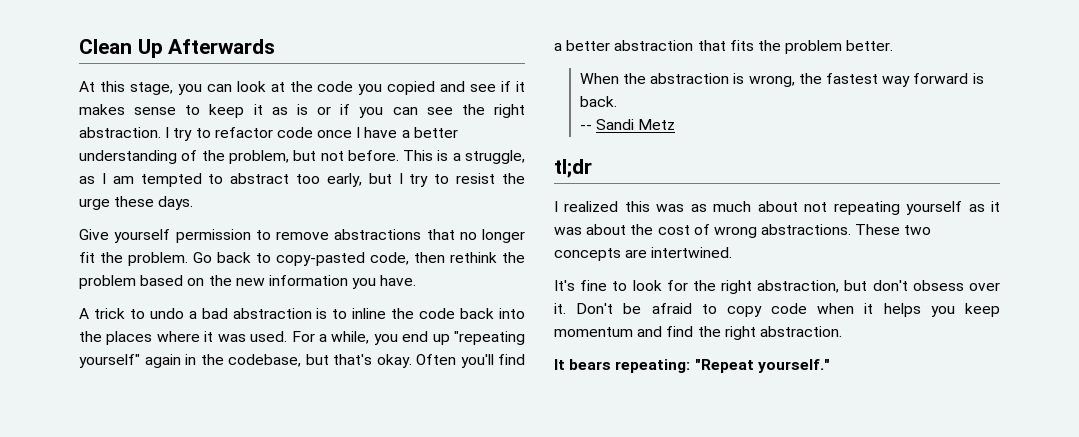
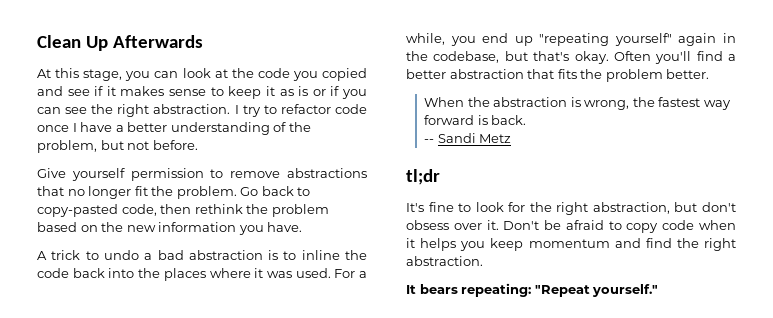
- This is a struggle, as I am tempted to abstract too early, but I try to resist the urge these days.
- I realized this was as much about not repeating yourself as it was about the cost of wrong abstractions. These two concepts are intertwined.

